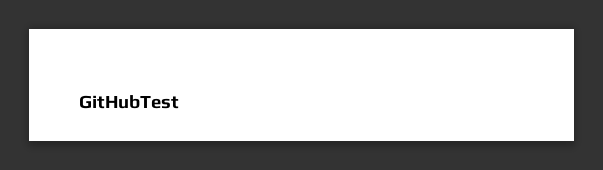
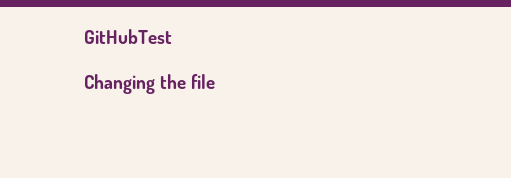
+ Changing the file

